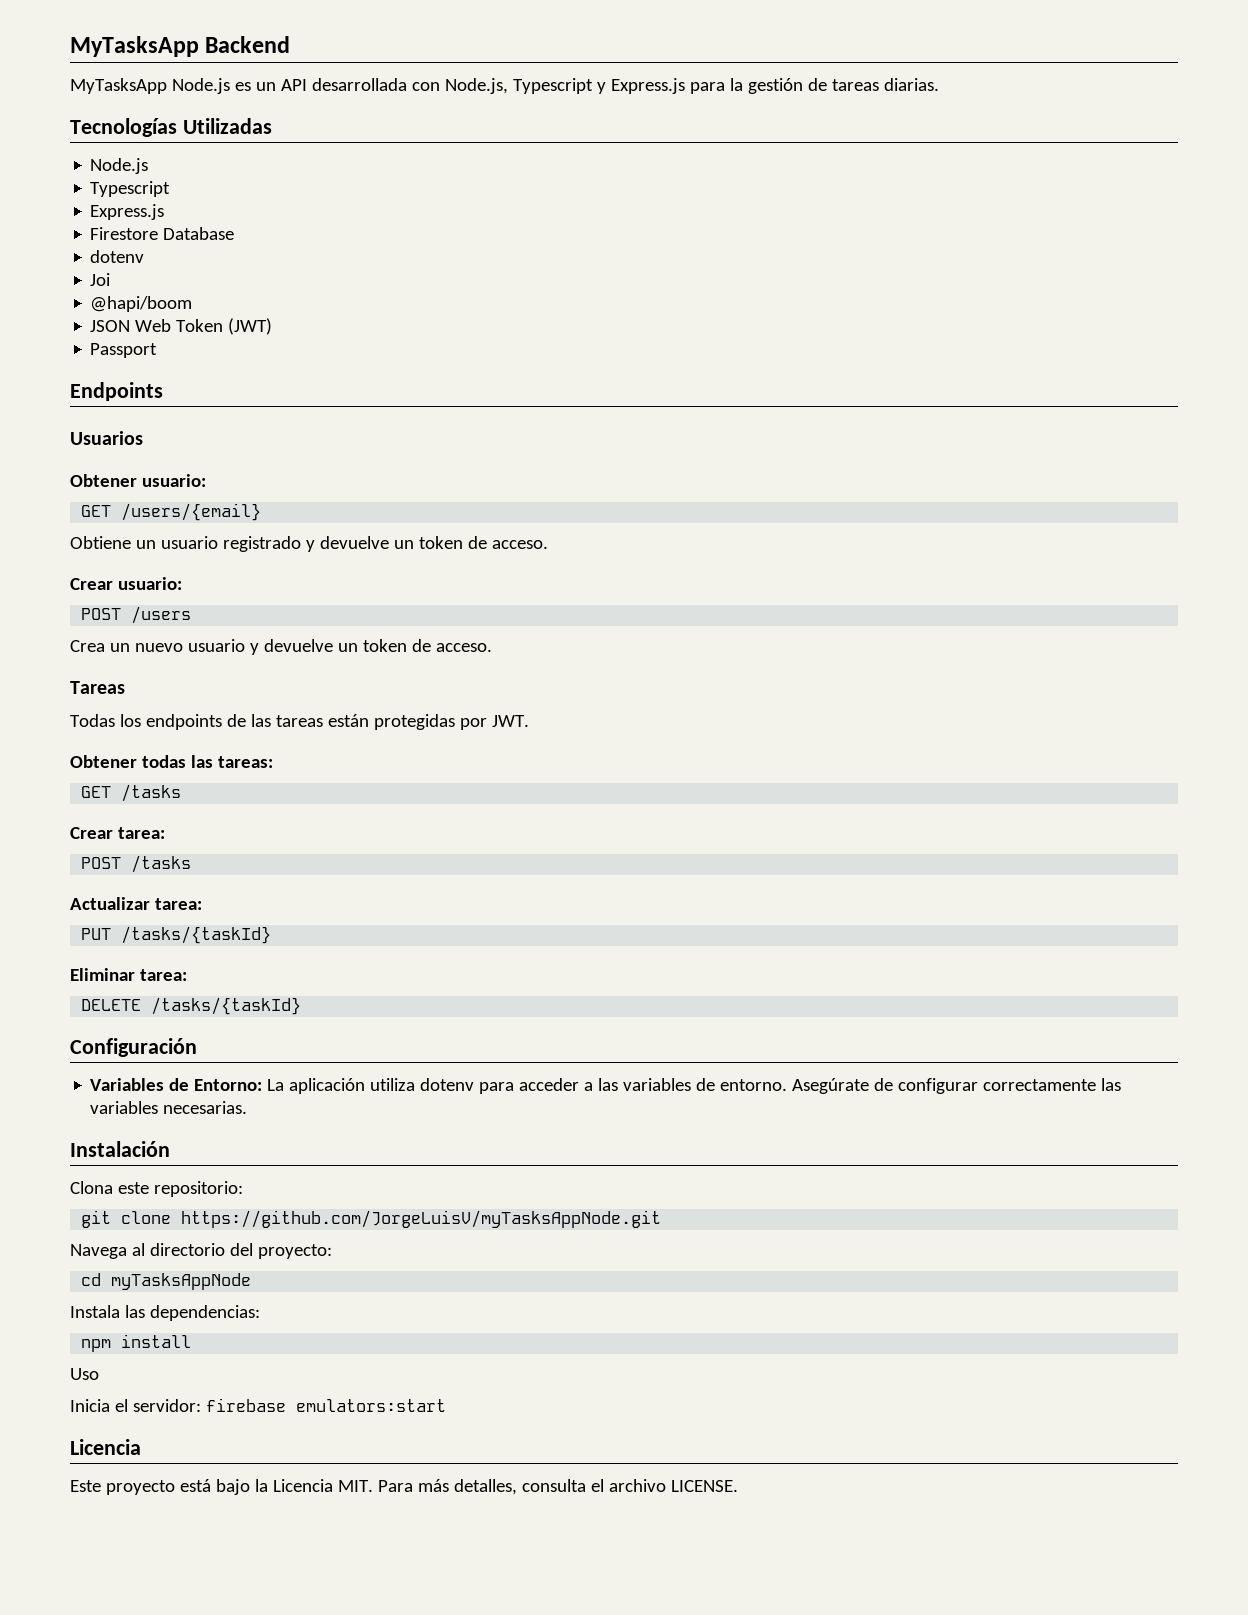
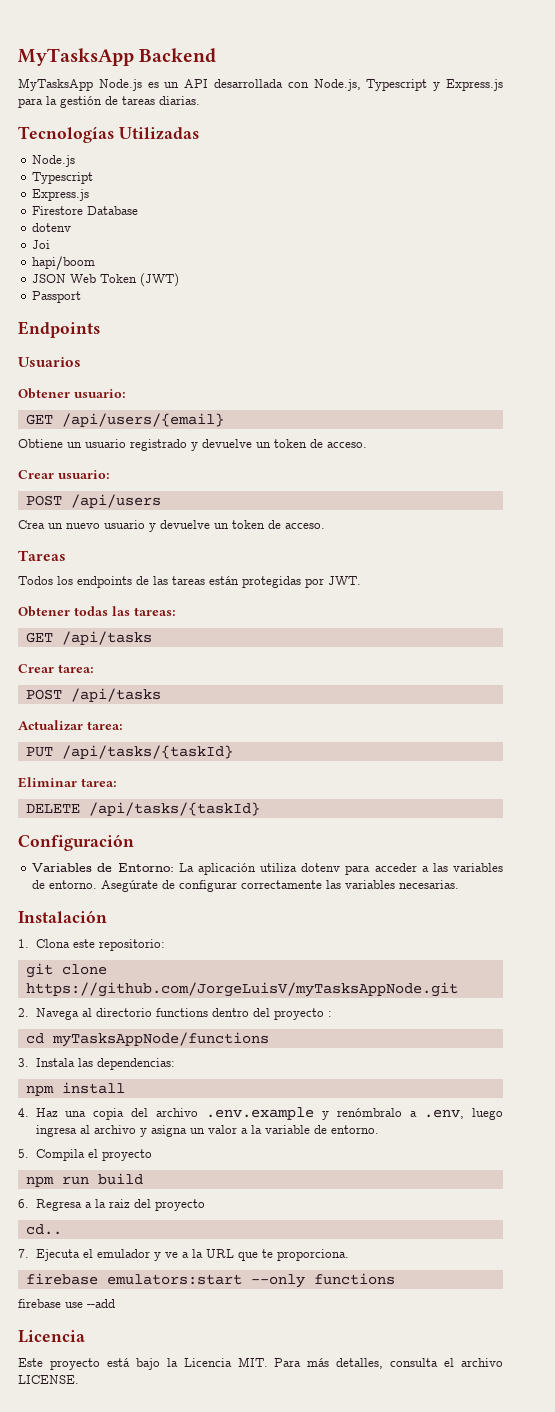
- @hapi/boom
+ hapi/boom
- GET /users/{email}
+ GET /api/users/{email}
- POST /users
+ POST /api/users
- Todas los endpoints de las tareas están protegidas por JWT.
+ Todos los endpoints de las tareas están protegidas por JWT.
- GET /tasks
+ GET /api/tasks
- POST /tasks
+ POST /api/tasks
- PUT /tasks/{taskId}
+ PUT /api/tasks/{taskId}
- DELETE /tasks/{taskId}
+ DELETE /api/tasks/{taskId}
- Clona este repositorio:
+ 1. Clona este repositorio:
- Navega al directorio del proyecto:
+ 2. Navega al directorio functions dentro del proyecto :
- cd myTasksAppNode
- Instala las dependencias:
+ cd myTasksAppNode/functions
+ 3. Instala las dependencias:
- Uso
- Inicia el servidor: firebase emulators:start
+ 4. Haz una copia del archivo .env.example y renómbralo a .env, luego ingresa al archivo y asigna un valor a la variable de entorno.
+ 5. Compila el proyecto
+ npm run build
+ 6. Regresa a la raiz del proyecto
+ cd..
+ 7. Ejecuta el emulador y ve a la URL que te proporciona.
+ firebase emulators:start --only functions
+ firebase use --add

